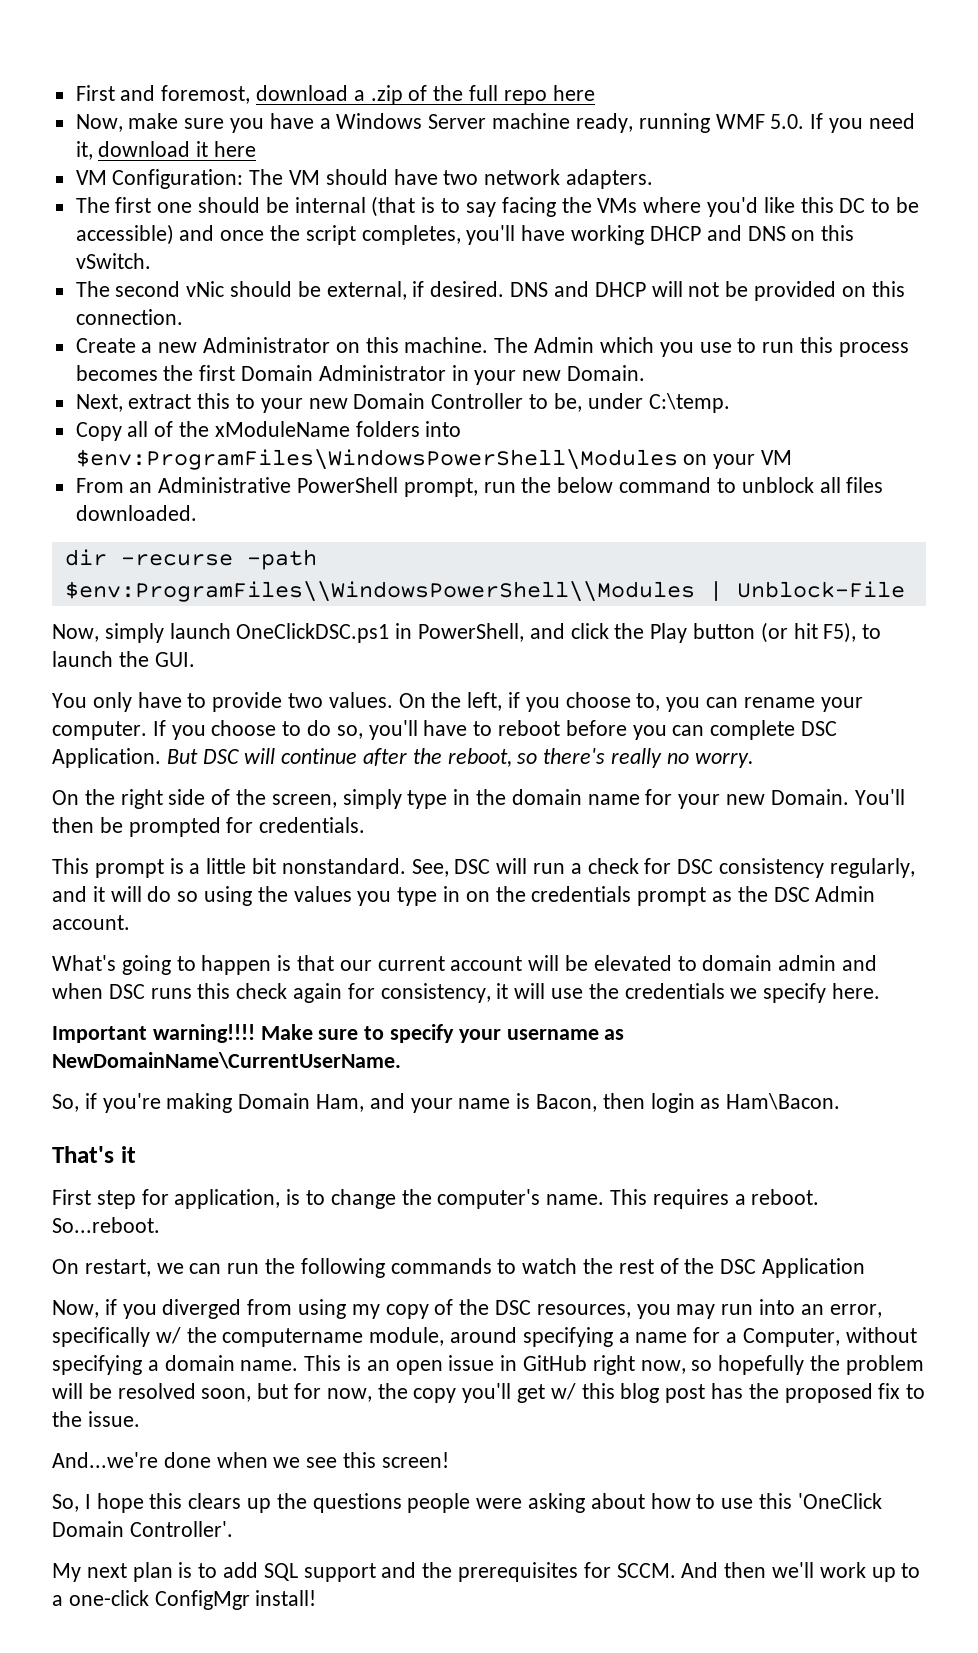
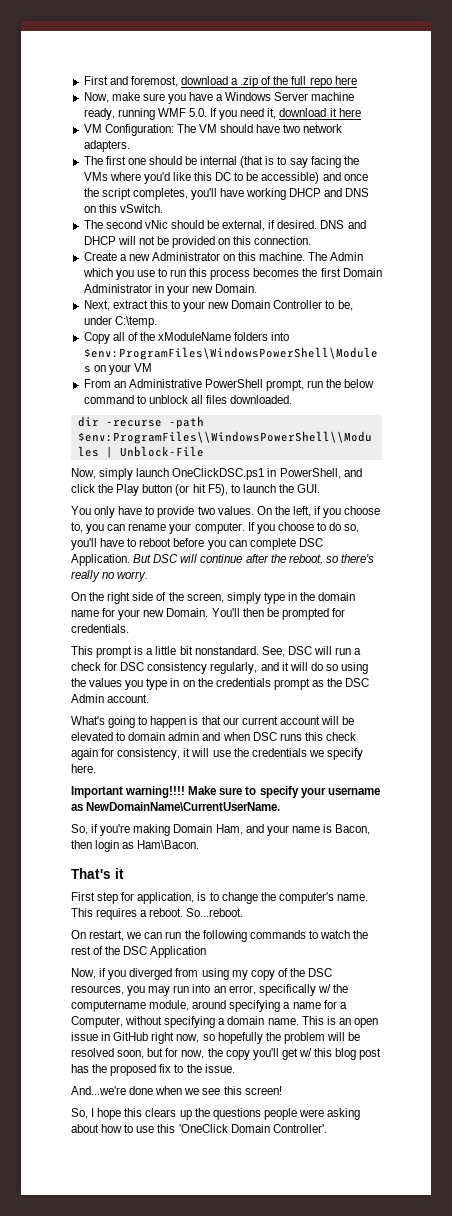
- My next plan is to add SQL support and the prerequisites for SCCM. And then we'll work up to a one-click ConfigMgr install!

